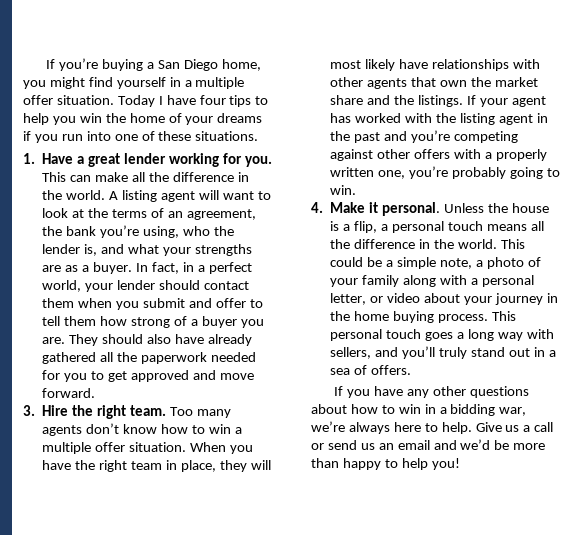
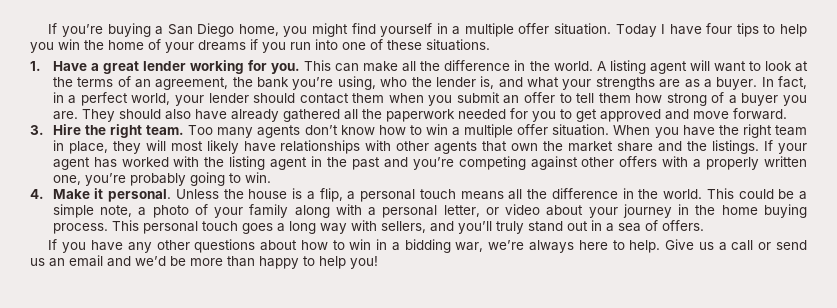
- In fact, in a perfect world, your lender should contact them when you submit and offer to tell them how strong of a buyer you are.
+ In fact, in a perfect world, your lender should contact them when you submit an offer to tell them how strong of a buyer you are.

